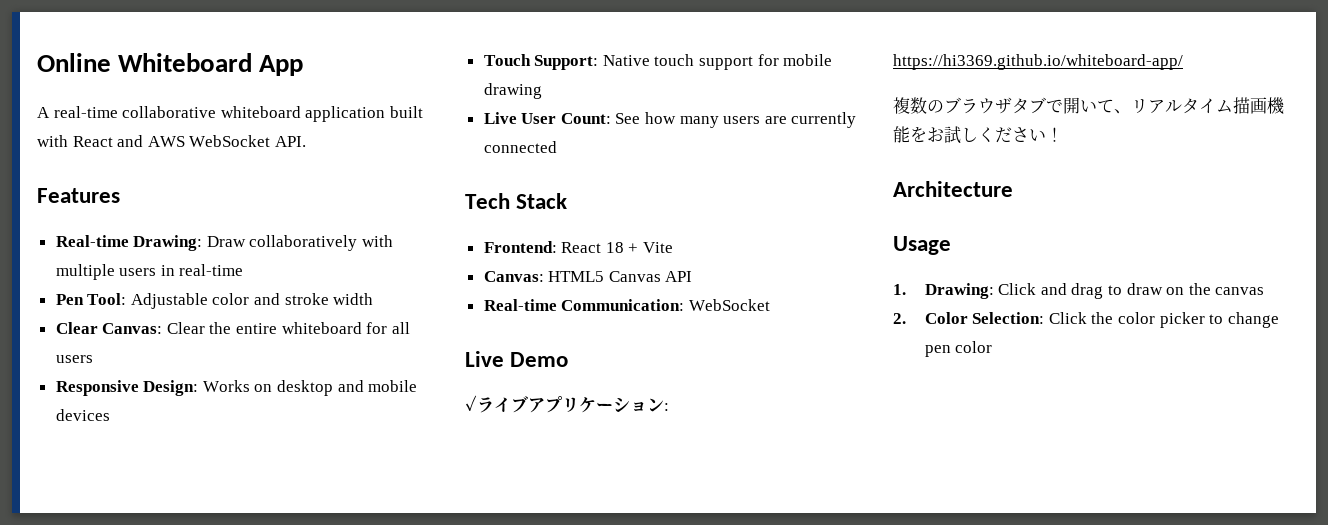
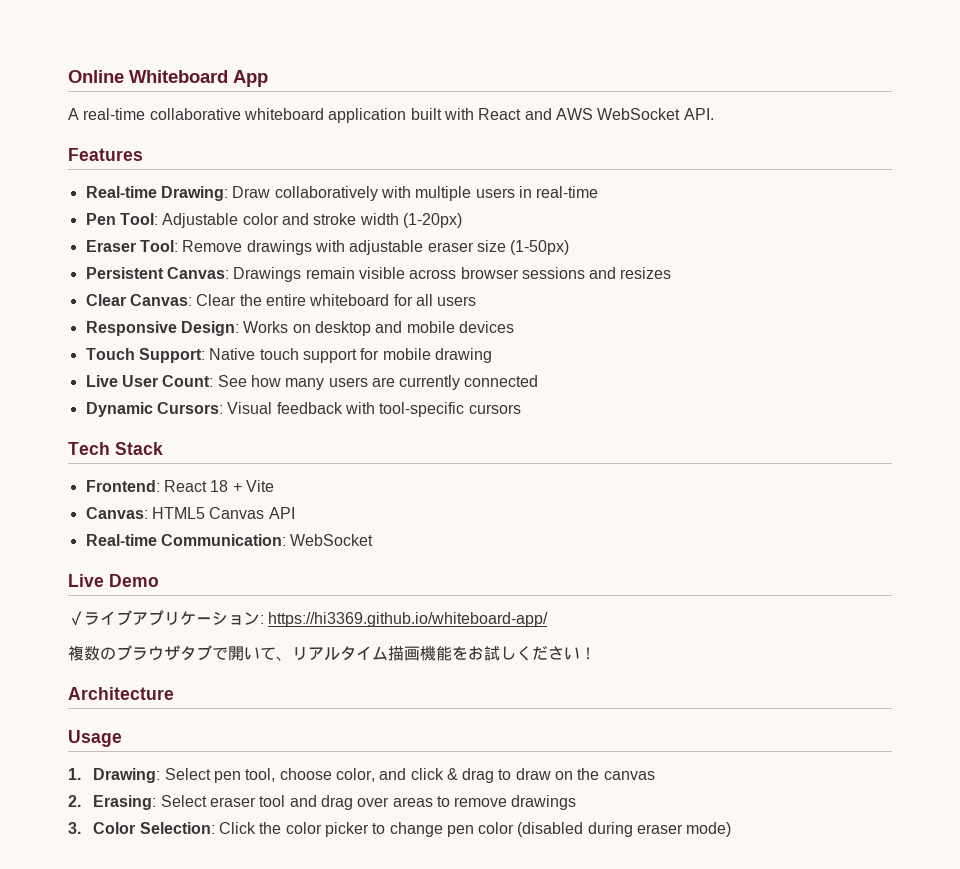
- Pen Tool: Adjustable color and stroke width
+ Pen Tool: Adjustable color and stroke width (1-20px)
+ Eraser Tool: Remove drawings with adjustable eraser size (1-50px)
+ Persistent Canvas: Drawings remain visible across browser sessions and resizes
+ Dynamic Cursors: Visual feedback with tool-specific cursors
- 1. Drawing: Click and drag to draw on the canvas
+ 1. Drawing: Select pen tool, choose color, and click & drag to draw on the canvas
- 2. Color Selection: Click the color picker to change pen color
+ 2. Erasing: Select eraser tool and drag over areas to remove drawings
+ 3. Color Selection: Click the color picker to change pen color (disabled during eraser mode)

